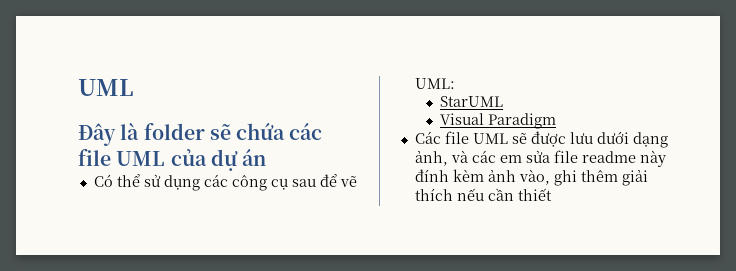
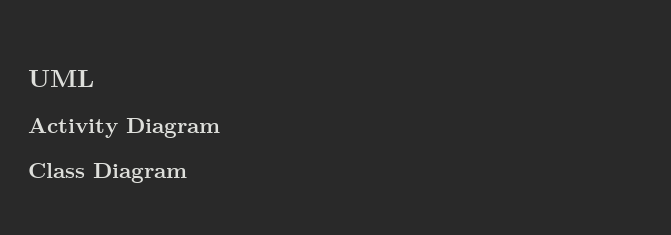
- Đây là folder sẽ chứa các file UML của dự án
- Có thể sử dụng các công cụ sau để vẽ UML:
- StarUML
- Visual Paradigm
- Các file UML sẽ được lưu dưới dạng ảnh, và các em sửa file readme này đính kèm ảnh vào, ghi thêm giải thích nếu cần thiết
+ Activity Diagram
+ Class Diagram

